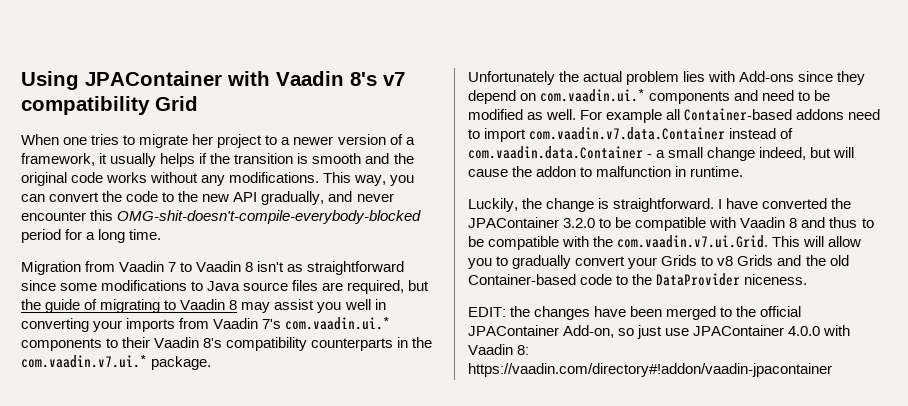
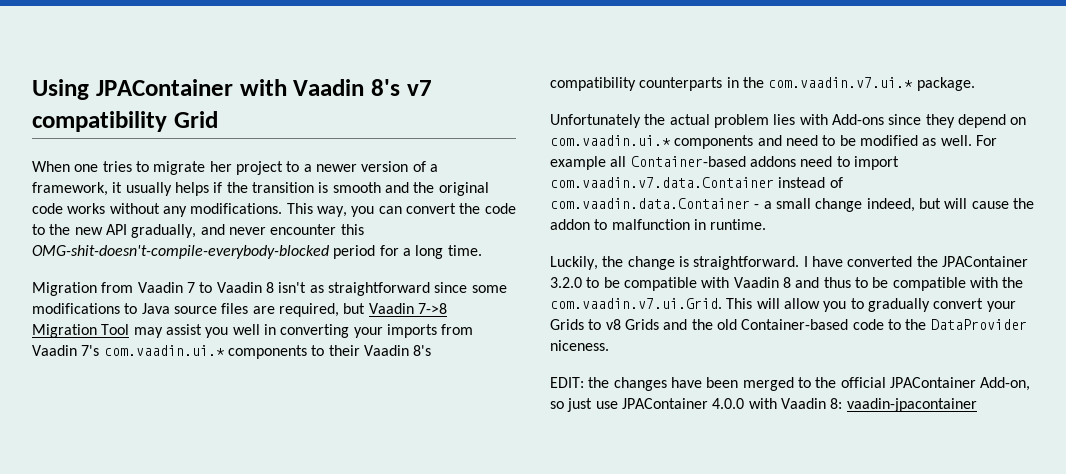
- Migration from Vaadin 7 to Vaadin 8 isn't as straightforward since some modifications to Java source files are required, but the guide of migrating to Vaadin 8 may assist you well in converting your imports from Vaadin 7's com.vaadin.ui.* components to their Vaadin 8's compatibility counterparts in the com.vaadin.v7.ui.* package.
+ Migration from Vaadin 7 to Vaadin 8 isn't as straightforward since some modifications to Java source files are required, but Vaadin 7->8 Migration Tool may assist you well in converting your imports from Vaadin 7's com.vaadin.ui.* components to their Vaadin 8's compatibility counterparts in the com.vaadin.v7.ui.* package.
- EDIT: the changes have been merged to the official JPAContainer Add-on, so just use JPAContainer 4.0.0 with Vaadin 8: https://vaadin.com/directory#!addon/vaadin-jpacontainer
+ EDIT: the changes have been merged to the official JPAContainer Add-on, so just use JPAContainer 4.0.0 with Vaadin 8: vaadin-jpacontainer

